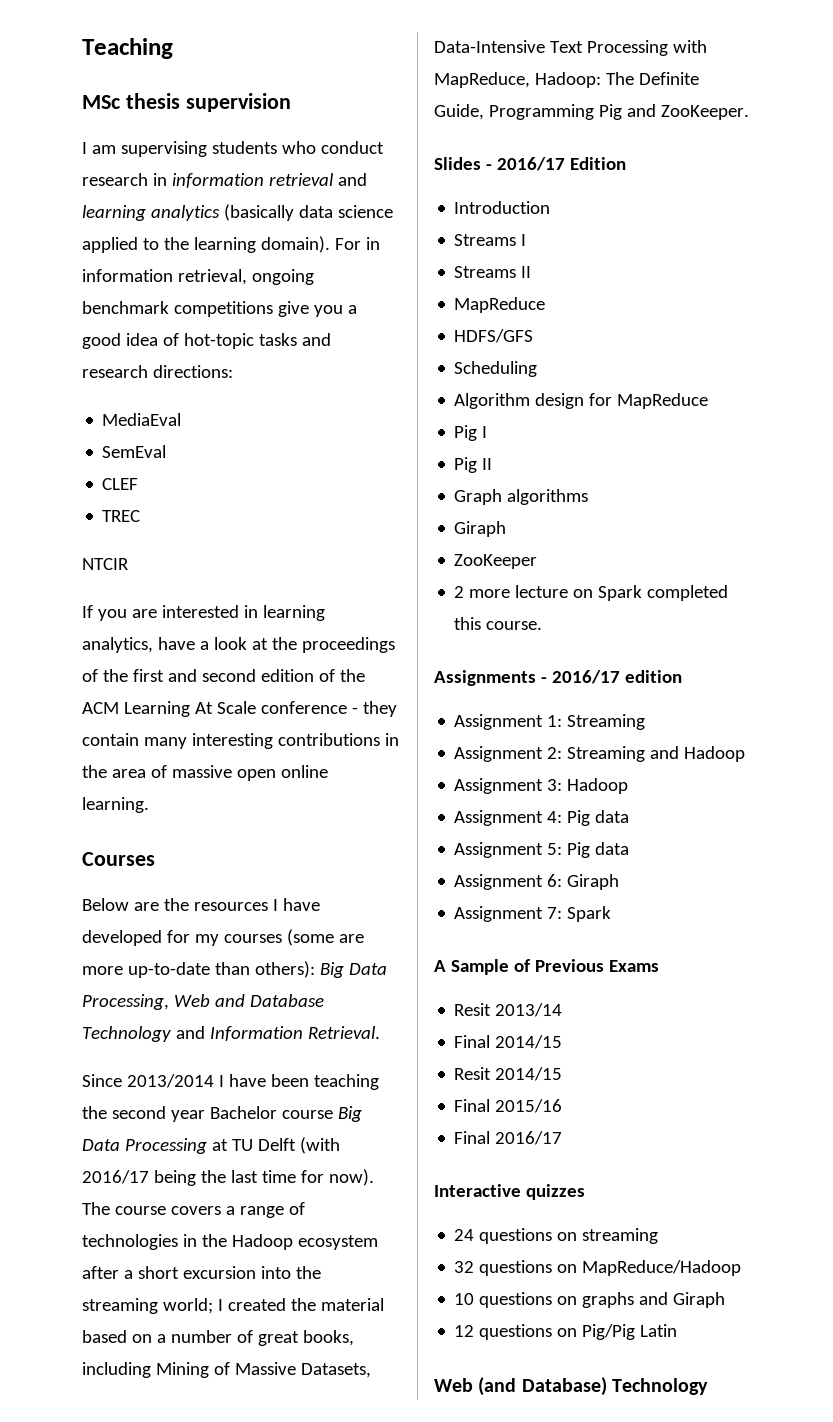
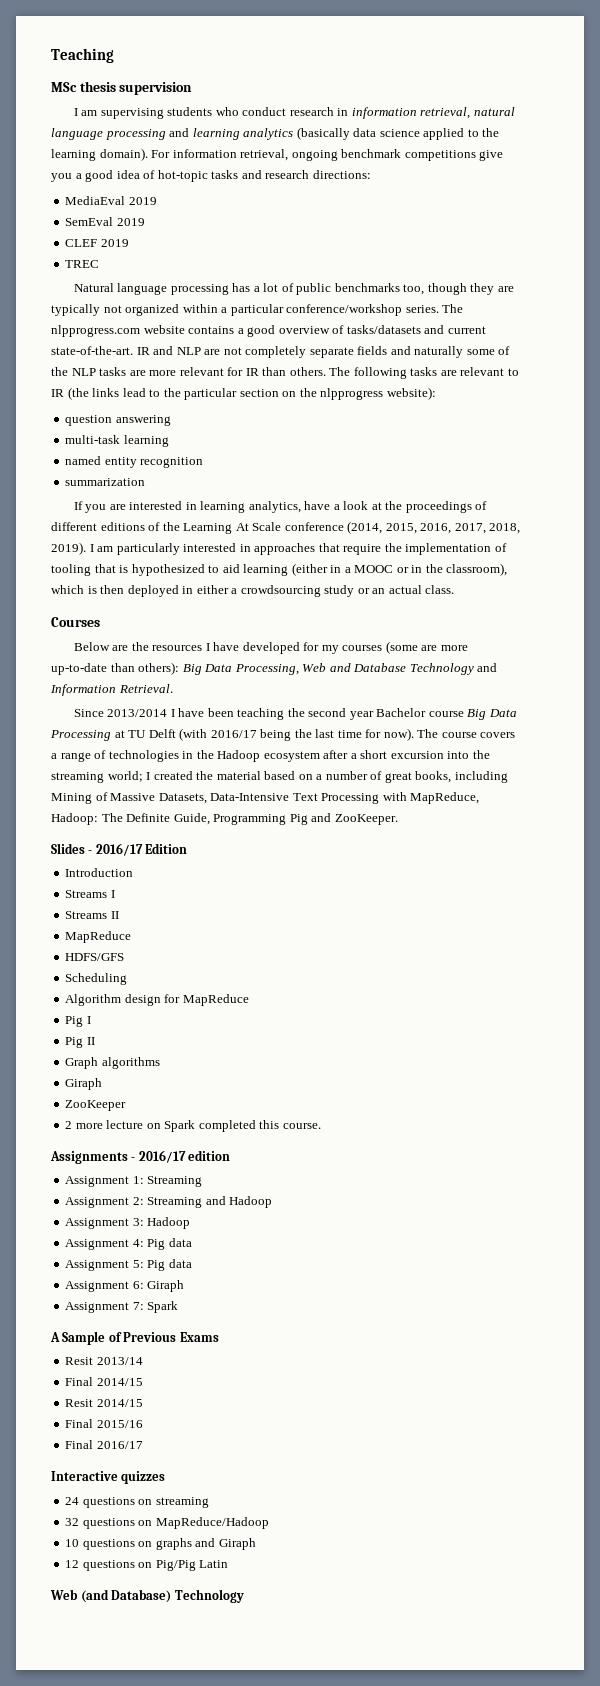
- I am supervising students who conduct research in information retrieval and learning analytics (basically data science applied to the learning domain).
+ I am supervising students who conduct research in information retrieval, natural language processing and learning analytics (basically data science applied to the learning domain).
- For in information retrieval, ongoing benchmark competitions give you a good idea of hot-topic tasks and research directions:
+ For information retrieval, ongoing benchmark competitions give you a good idea of hot-topic tasks and research directions:
- MediaEval
+ MediaEval 2019
- SemEval
+ SemEval 2019
- CLEF
+ CLEF 2019
- NTCIR
+ Natural language processing has a lot of public benchmarks too, though they are typically not organized within a particular conference/workshop series. The nlpprogress.com website contains a good overview of tasks/datasets and current state-of-the-art. IR and NLP are not completely separate fields and naturally some of the NLP tasks are more relevant for IR than others. The following tasks are relevant to IR (the links lead to the particular section on the nlpprogress website):
+ question answering
+ multi-task learning
+ named entity recognition
+ summarization
- If you are interested in learning analytics, have a look at the proceedings of the first and second edition of the ACM Learning At Scale conference - they contain many interesting contributions in the area of massive open online learning.
+ If you are interested in learning analytics, have a look at the proceedings of different editions of the Learning At Scale conference (2014, 2015, 2016, 2017, 2018, 2019). I am particularly interested in approaches that require the implementation of tooling that is hypothesized to aid learning (either in a MOOC or in the classroom), which is then deployed in either a crowdsourcing study or an actual class.

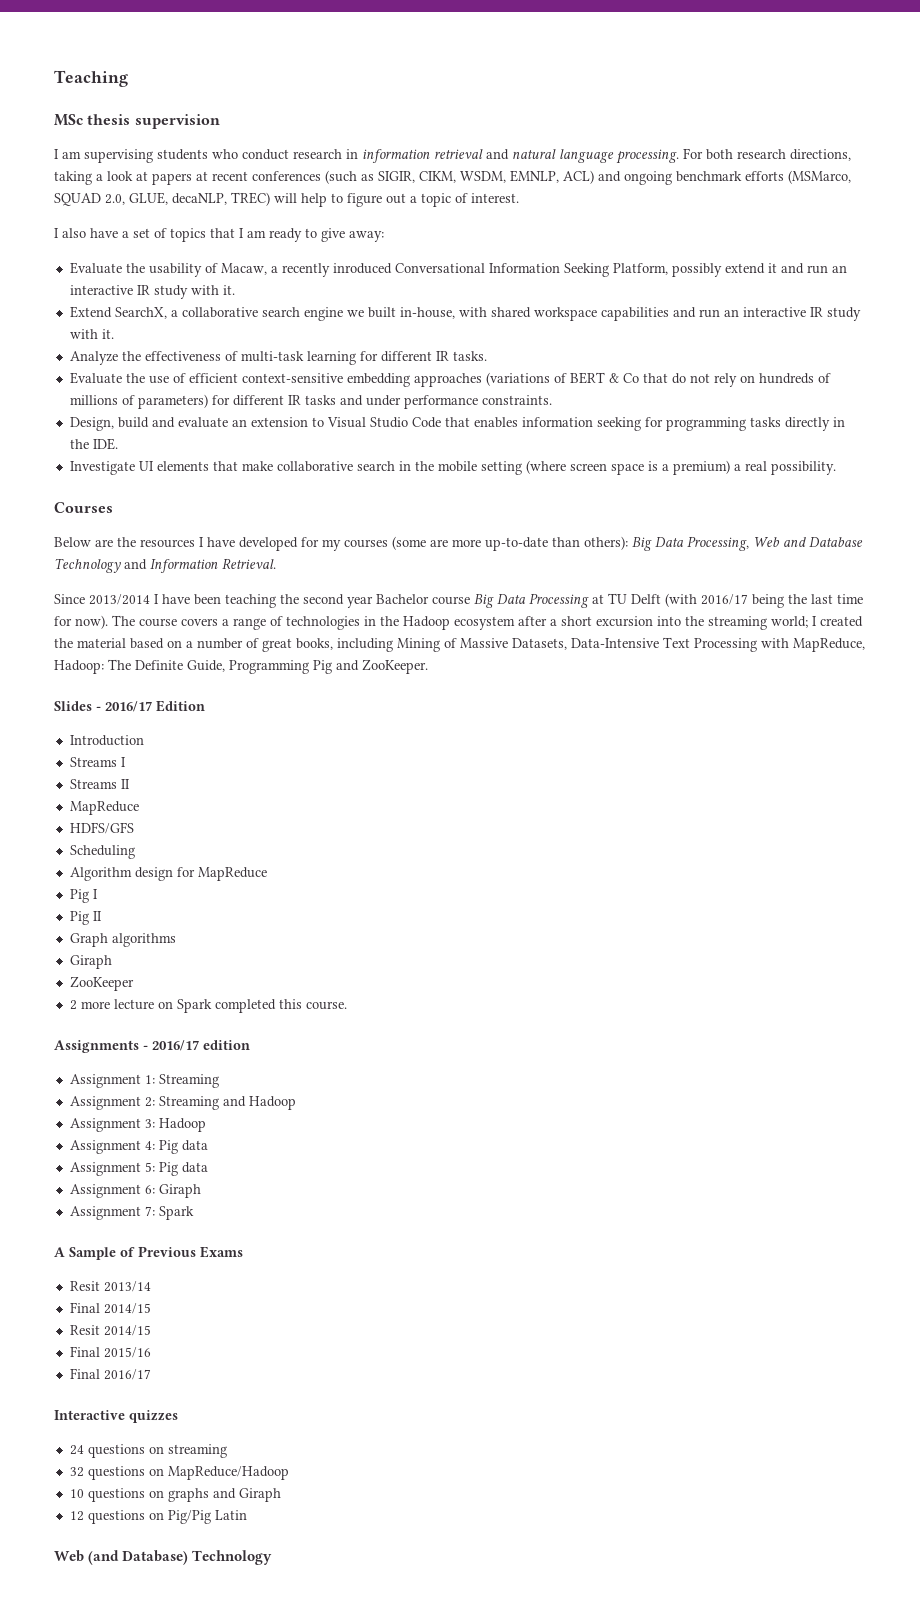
- I am supervising students who conduct research in information retrieval, natural language processing and learning analytics (basically data science applied to the learning domain). For information retrieval, ongoing benchmark competitions give you a good idea of hot-topic tasks and research directions:
- MediaEval 2019
- SemEval 2019
- CLEF 2019
- TREC
- Natural language processing has a lot of public benchmarks too, though they are typically not organized within a particular conference/workshop series. The nlpprogress.com website contains a good overview of tasks/datasets and current state-of-the-art. IR and NLP are not completely separate fields and naturally some of the NLP tasks are more relevant for IR than others. The following tasks are relevant to IR (the links lead to the particular section on the nlpprogress website):
- question answering
- multi-task learning
- named entity recognition
- summarization
- If you are interested in learning analytics, have a look at the proceedings of different editions of the Learning At Scale conference (2014, 2015, 2016, 2017, 2018, 2019). I am particularly interested in approaches that require the implementation of tooling that is hypothesized to aid learning (either in a MOOC or in the classroom), which is then deployed in either a crowdsourcing study or an actual class.
+ I am supervising students who conduct research in information retrieval and natural language processing. For both research directions, taking a look at papers at recent conferences (such as SIGIR, CIKM, WSDM, EMNLP, ACL) and ongoing benchmark efforts (MSMarco, SQUAD 2.0, GLUE, decaNLP, TREC) will help to figure out a topic of interest.
+ I also have a set of topics that I am ready to give away:
+ Evaluate the usability of Macaw, a recently inroduced Conversational Information Seeking Platform, possibly extend it and run an interactive IR study with it.
+ Extend SearchX, a collaborative search engine we built in-house, with shared workspace capabilities and run an interactive IR study with it.
+ Analyze the effectiveness of multi-task learning for different IR tasks.
+ Evaluate the use of efficient context-sensitive embedding approaches (variations of BERT & Co that do not rely on hundreds of millions of parameters) for different IR tasks and under performance constraints.
+ Design, build and evaluate an extension to Visual Studio Code that enables information seeking for programming tasks directly in the IDE.
+ Investigate UI elements that make collaborative search in the mobile setting (where screen space is a premium) a real possibility.

